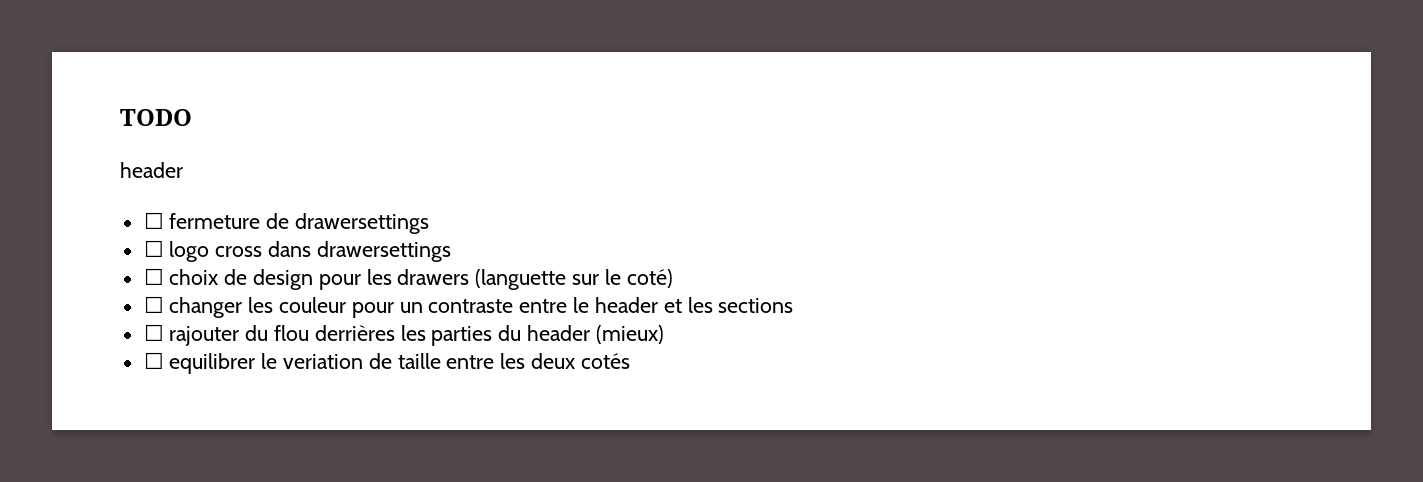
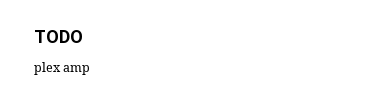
  TODO
- header
- ☐ fermeture de drawersettings
- ☐ logo cross dans drawersettings
- ☐ choix de design pour les drawers (languette sur le coté)
- ☐ changer les couleur pour un contraste entre le header et les sections
- ☐ rajouter du flou derrières les parties du header (mieux)
- ☐ equilibrer le veriation de taille entre les deux cotés
+ plex amp

